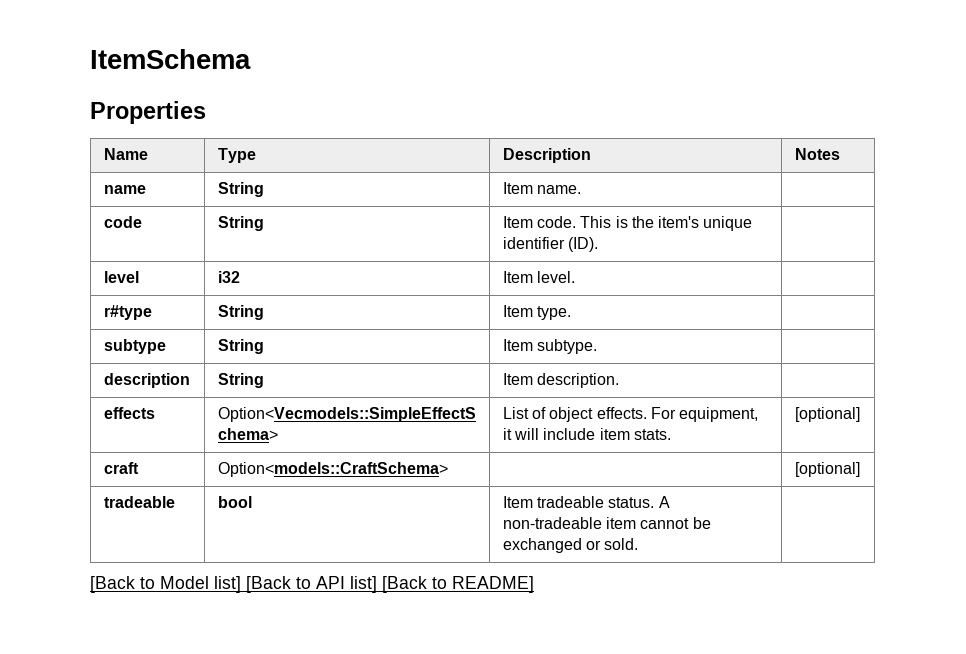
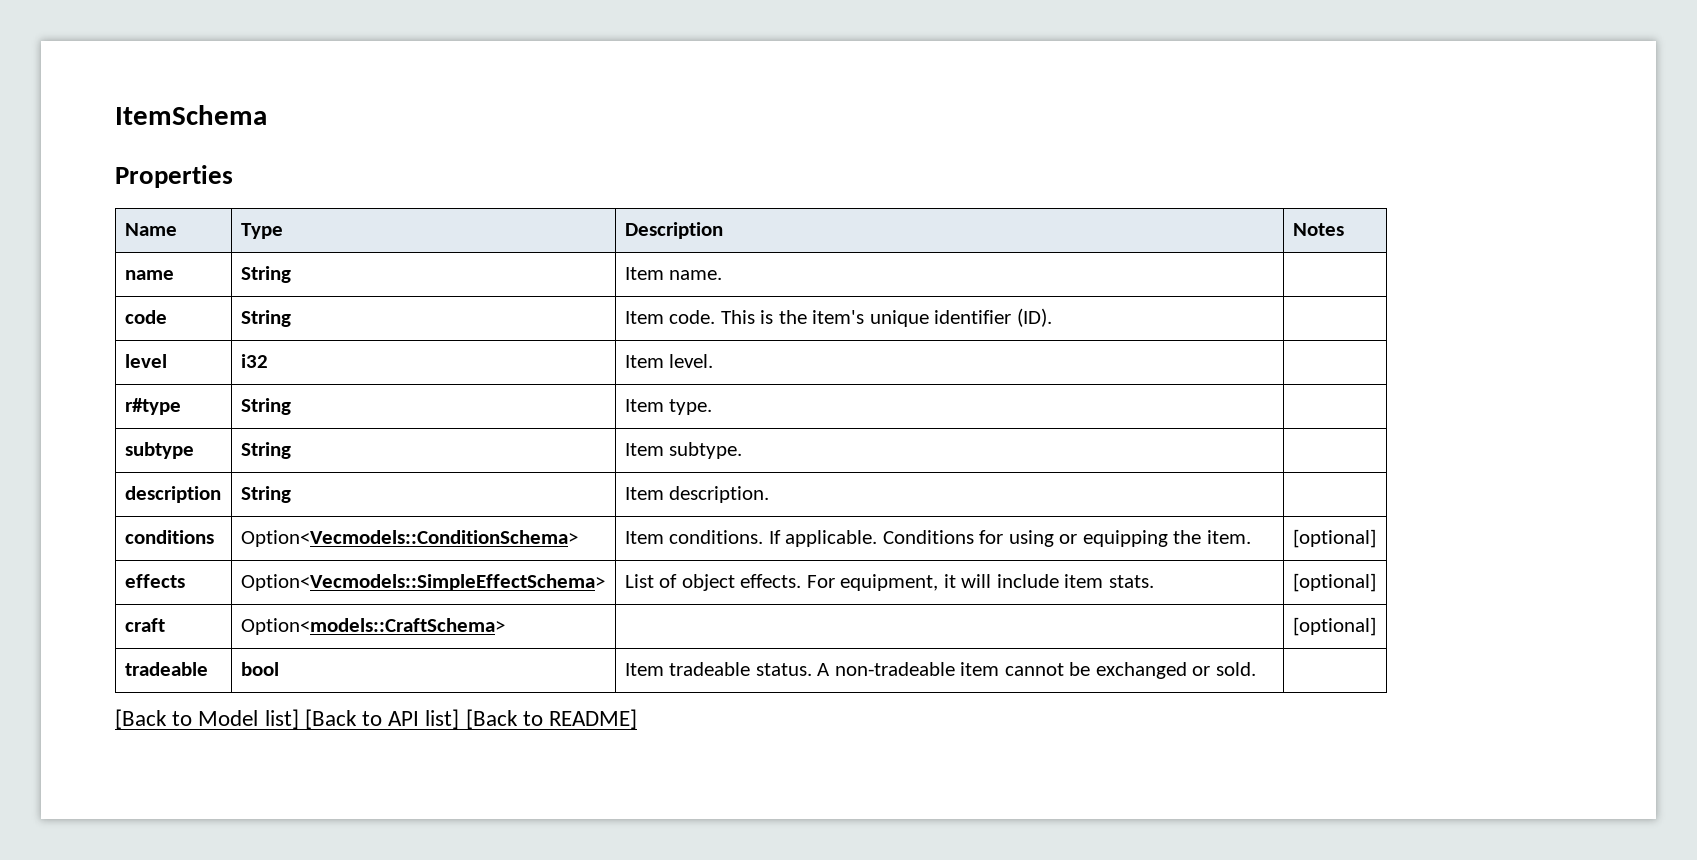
+ conditions | Option<Vecmodels::ConditionSchema> | Item conditions. If applicable. Conditions for using or equipping the item. | [optional]

